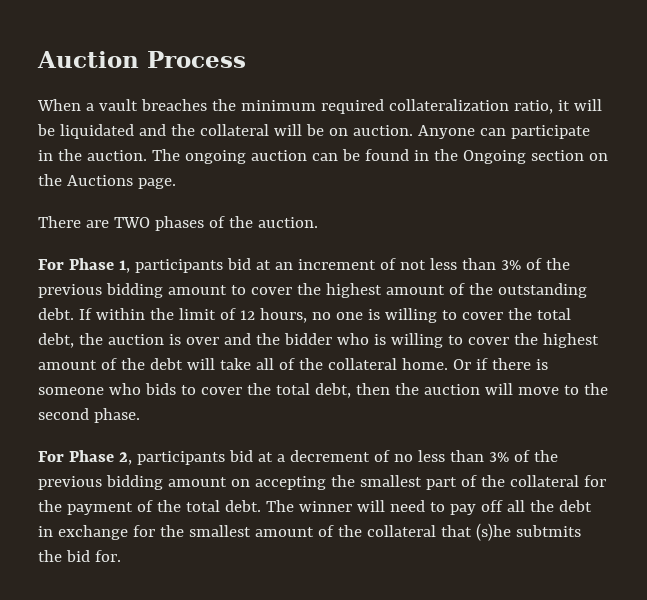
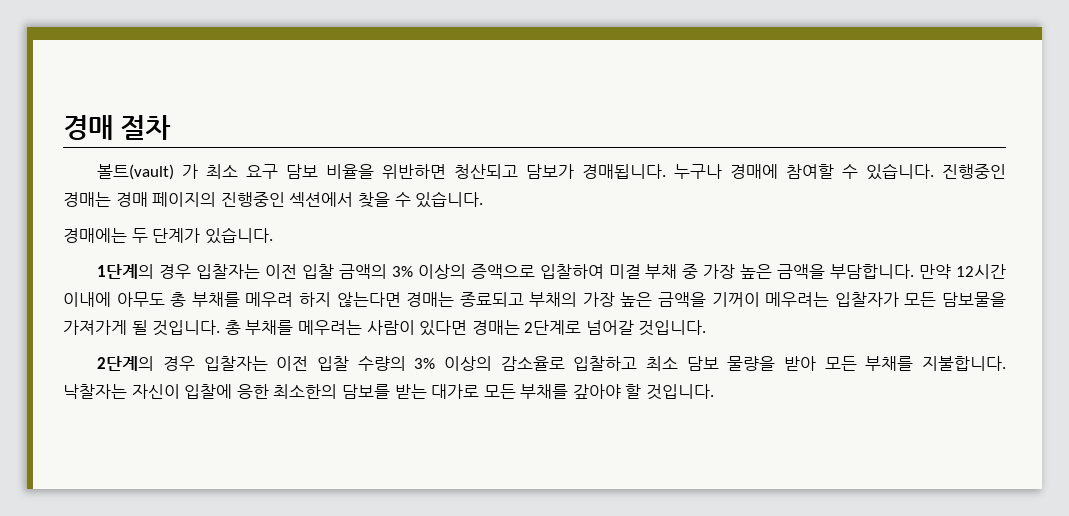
- Auction Process
- When a vault breaches the minimum required collateralization ratio, it will be liquidated and the collateral will be on auction. Anyone can participate in the auction. The ongoing auction can be found in the Ongoing section on the Auctions page.
- There are TWO phases of the auction.
- For Phase 1, participants bid at an increment of not less than 3% of the previous bidding amount to cover the highest amount of the outstanding debt. If within the limit of 12 hours, no one is willing to cover the total debt, the auction is over and the bidder who is willing to cover the highest amount of the debt will take all of the collateral home. Or if there is someone who bids to cover the total debt, then the auction will move to the second phase.
- For Phase 2, participants bid at a decrement of no less than 3% of the previous bidding amount on accepting the smallest part of the collateral for the payment of the total debt. The winner will need to pay off all the debt in exchange for the smallest amount of the collateral that (s)he subtmits the bid for.
+ 경매 절차
+ 볼트(vault) 가 최소 요구 담보 비율을 위반하면 청산되고 담보가 경매됩니다. 누구나 경매에 참여할 수 있습니다. 진행중인 경매는 경매 페이지의 진행중인 섹션에서 찾을 수 있습니다.
+ 경매에는 두 단계가 있습니다.
+ 1단계의 경우 입찰자는 이전 입찰 금액의 3% 이상의 증액으로 입찰하여 미결 부채 중 가장 높은 금액을 부담합니다. 만약 12시간 이내에 아무도 총 부채를 메우려 하지 않는다면 경매는 종료되고 부채의 가장 높은 금액을 기꺼이 메우려는 입찰자가 모든 담보물을 가져가게 될 것입니다. 총 부채를 메우려는 사람이 있다면 경매는 2단계로 넘어갈 것입니다.
+ 2단계의 경우 입찰자는 이전 입찰 수량의 3% 이상의 감소율로 입찰하고 최소 담보 물량을 받아 모든 부채를 지불합니다. 낙찰자는 자신이 입찰에 응한 최소한의 담보를 받는 대가로 모든 부채를 갚아야 할 것입니다.

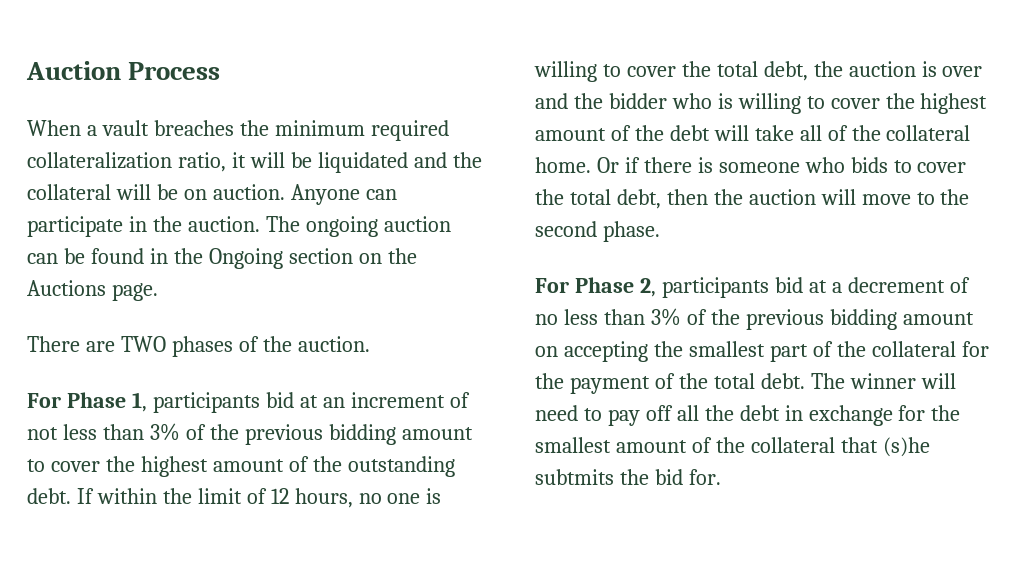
- 경매 절차
- 볼트(vault) 가 최소 요구 담보 비율을 위반하면 청산되고 담보가 경매됩니다. 누구나 경매에 참여할 수 있습니다. 진행중인 경매는 경매 페이지의 진행중인 섹션에서 찾을 수 있습니다.
- 경매에는 두 단계가 있습니다.
- 1단계의 경우 입찰자는 이전 입찰 금액의 3% 이상의 증액으로 입찰하여 미결 부채 중 가장 높은 금액을 부담합니다. 만약 12시간 이내에 아무도 총 부채를 메우려 하지 않는다면 경매는 종료되고 부채의 가장 높은 금액을 기꺼이 메우려는 입찰자가 모든 담보물을 가져가게 될 것입니다. 총 부채를 메우려는 사람이 있다면 경매는 2단계로 넘어갈 것입니다.
- 2단계의 경우 입찰자는 이전 입찰 수량의 3% 이상의 감소율로 입찰하고 최소 담보 물량을 받아 모든 부채를 지불합니다. 낙찰자는 자신이 입찰에 응한 최소한의 담보를 받는 대가로 모든 부채를 갚아야 할 것입니다.
+ Auction Process
+ When a vault breaches the minimum required collateralization ratio, it will be liquidated and the collateral will be on auction. Anyone can participate in the auction. The ongoing auction can be found in the Ongoing section on the Auctions page.
+ There are TWO phases of the auction.
+ For Phase 1, participants bid at an increment of not less than 3% of the previous bidding amount to cover the highest amount of the outstanding debt. If within the limit of 12 hours, no one is willing to cover the total debt, the auction is over and the bidder who is willing to cover the highest amount of the debt will take all of the collateral home. Or if there is someone who bids to cover the total debt, then the auction will move to the second phase.
+ For Phase 2, participants bid at a decrement of no less than 3% of the previous bidding amount on accepting the smallest part of the collateral for the payment of the total debt. The winner will need to pay off all the debt in exchange for the smallest amount of the collateral that (s)he subtmits the bid for.

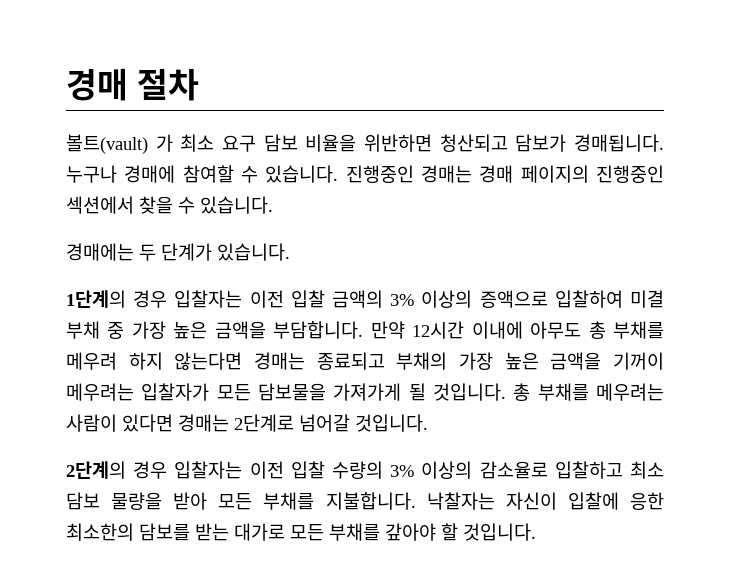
- Auction Process
- When a vault breaches the minimum required collateralization ratio, it will be liquidated and the collateral will be on auction. Anyone can participate in the auction. The ongoing auction can be found in the Ongoing section on the Auctions page.
- There are TWO phases of the auction.
- For Phase 1, participants bid at an increment of not less than 3% of the previous bidding amount to cover the highest amount of the outstanding debt. If within the limit of 12 hours, no one is willing to cover the total debt, the auction is over and the bidder who is willing to cover the highest amount of the debt will take all of the collateral home. Or if there is someone who bids to cover the total debt, then the auction will move to the second phase.
- For Phase 2, participants bid at a decrement of no less than 3% of the previous bidding amount on accepting the smallest part of the collateral for the payment of the total debt. The winner will need to pay off all the debt in exchange for the smallest amount of the collateral that (s)he subtmits the bid for.
+ 경매 절차
+ 볼트(vault) 가 최소 요구 담보 비율을 위반하면 청산되고 담보가 경매됩니다. 누구나 경매에 참여할 수 있습니다. 진행중인 경매는 경매 페이지의 진행중인 섹션에서 찾을 수 있습니다.
+ 경매에는 두 단계가 있습니다.
+ 1단계의 경우 입찰자는 이전 입찰 금액의 3% 이상의 증액으로 입찰하여 미결 부채 중 가장 높은 금액을 부담합니다. 만약 12시간 이내에 아무도 총 부채를 메우려 하지 않는다면 경매는 종료되고 부채의 가장 높은 금액을 기꺼이 메우려는 입찰자가 모든 담보물을 가져가게 될 것입니다. 총 부채를 메우려는 사람이 있다면 경매는 2단계로 넘어갈 것입니다.
+ 2단계의 경우 입찰자는 이전 입찰 수량의 3% 이상의 감소율로 입찰하고 최소 담보 물량을 받아 모든 부채를 지불합니다. 낙찰자는 자신이 입찰에 응한 최소한의 담보를 받는 대가로 모든 부채를 갚아야 할 것입니다.

